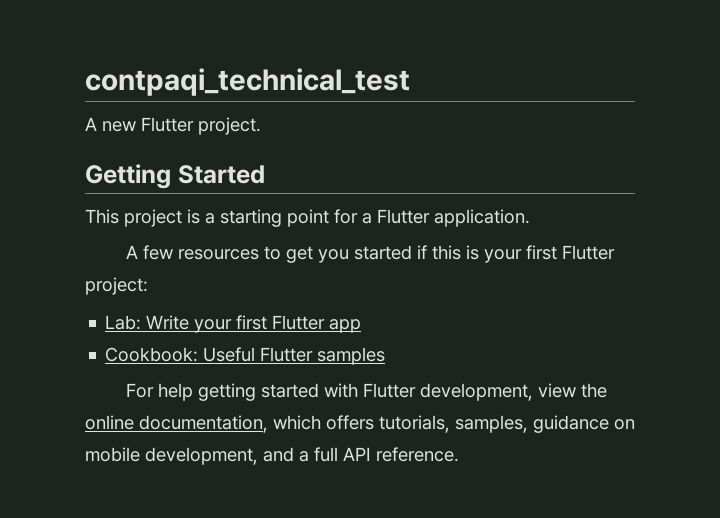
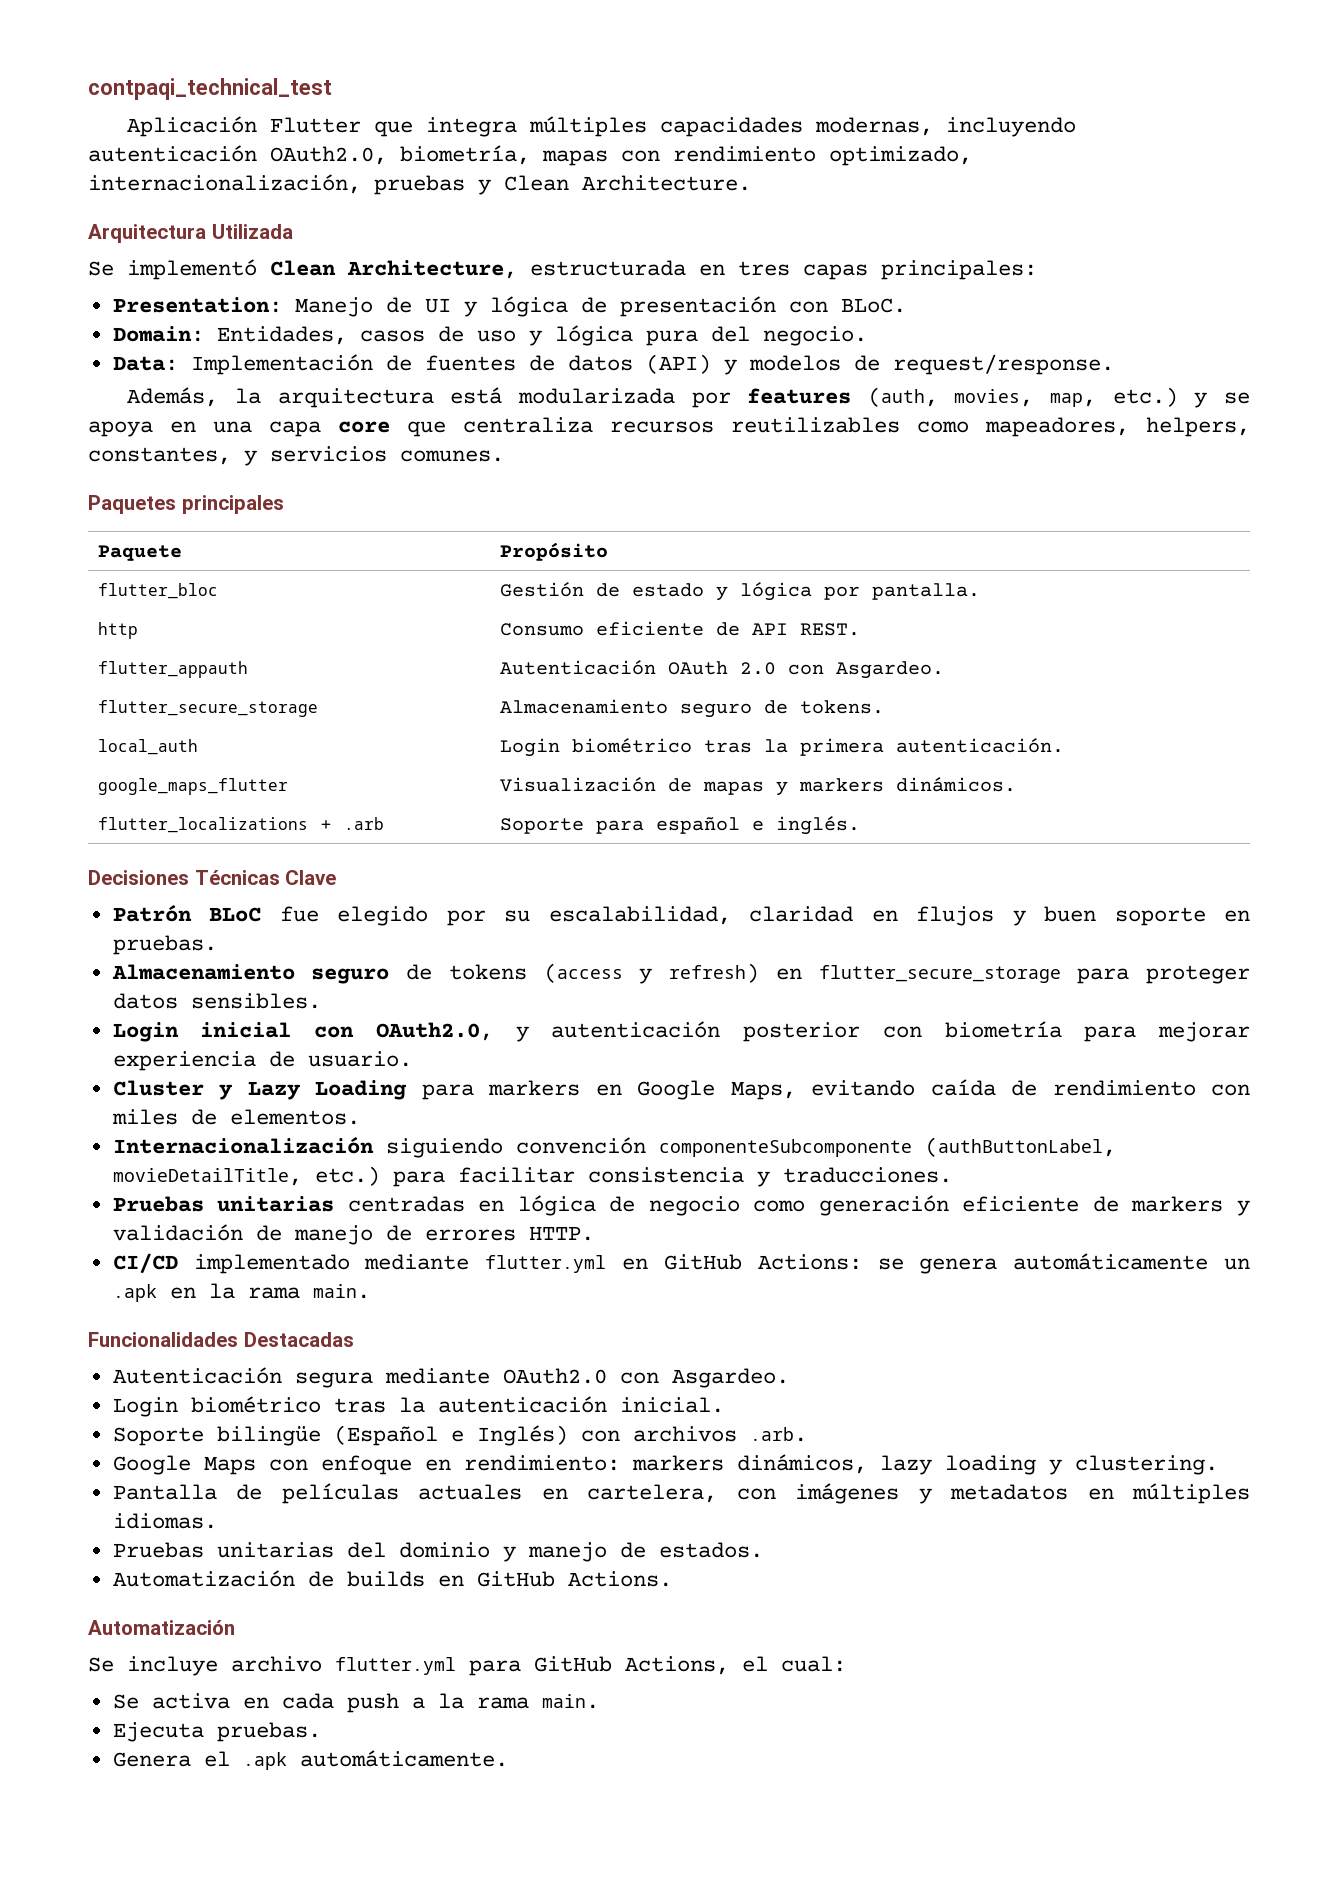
- A new Flutter project.
- Getting Started
- This project is a starting point for a Flutter application.
- A few resources to get you started if this is your first Flutter project:
- Lab: Write your first Flutter app
- Cookbook: Useful Flutter samples
- For help getting started with Flutter development, view the online documentation, which offers tutorials, samples, guidance on mobile development, and a full API reference.
+ Aplicación Flutter que integra múltiples capacidades modernas, incluyendo autenticación OAuth2.0, biometría, mapas con rendimiento optimizado, internacionalización, pruebas y Clean Architecture.
+ Arquitectura Utilizada
+ Se implementó Clean Architecture, estructurada en tres capas principales:
+ Presentation: Manejo de UI y lógica de presentación con BLoC.
+ Domain: Entidades, casos de uso y lógica pura del negocio.
+ Data: Implementación de fuentes de datos (API) y modelos de request/response.
+ Además, la arquitectura está modularizada por features (auth, movies, map, etc.) y se apoya en una capa core que centraliza recursos reutilizables como mapeadores, helpers, constantes, y servicios comunes.
+ Paquetes principales
+ Paquete | Propósito
+ flutter_bloc | Gestión de estado y lógica por pantalla.
+ http | Consumo eficiente de API REST.
+ flutter_appauth | Autenticación OAuth 2.0 con Asgardeo.
+ flutter_secure_storage | Almacenamiento seguro de tokens.
+ local_auth | Login biométrico tras la primera autenticación.
+ google_maps_flutter | Visualización de mapas y markers dinámicos.
+ flutter_localizations + .arb | Soporte para español e inglés.
+ Decisiones Técnicas Clave
+ Patrón BLoC fue elegido por su escalabilidad, claridad en flujos y buen soporte en pruebas.
+ Almacenamiento seguro de tokens (access y refresh) en flutter_secure_storage para proteger datos sensibles.
+ Login inicial con OAuth2.0, y autenticación posterior con biometría para mejorar experiencia de usuario.
+ Cluster y Lazy Loading para markers en Google Maps, evitando caída de rendimiento con miles de elementos.
+ Internacionalización siguiendo convención componenteSubcomponente (authButtonLabel, movieDetailTitle, etc.) para facilitar consistencia y traducciones.
+ Pruebas unitarias centradas en lógica de negocio como generación eficiente de markers y validación de manejo de errores HTTP.
+ CI/CD implementado mediante flutter.yml en GitHub Actions: se genera automáticamente un .apk en la rama main.
+ Funcionalidades Destacadas
+ Autenticación segura mediante OAuth2.0 con Asgardeo.
+ Login biométrico tras la autenticación inicial.
+ Soporte bilingüe (Español e Inglés) con archivos .arb.
+ Google Maps con enfoque en rendimiento: markers dinámicos, lazy loading y clustering.
+ Pantalla de películas actuales en cartelera, con imágenes y metadatos en múltiples idiomas.
+ Pruebas unitarias del dominio y manejo de estados.
+ Automatización de builds en GitHub Actions.
+ Automatización
+ Se incluye archivo flutter.yml para GitHub Actions, el cual:
+ Se activa en cada push a la rama main.
+ Ejecuta pruebas.
+ Genera el .apk automáticamente.

